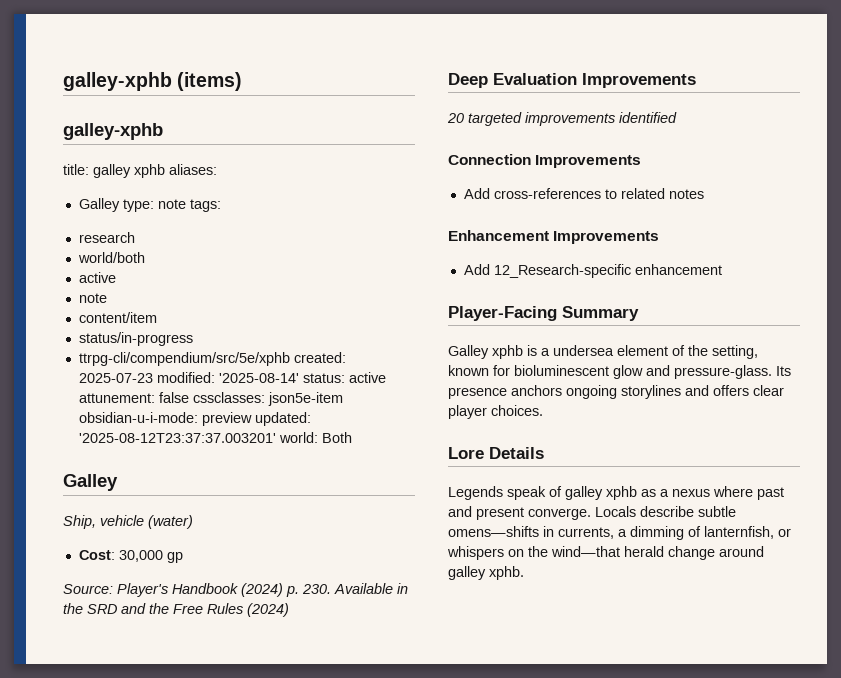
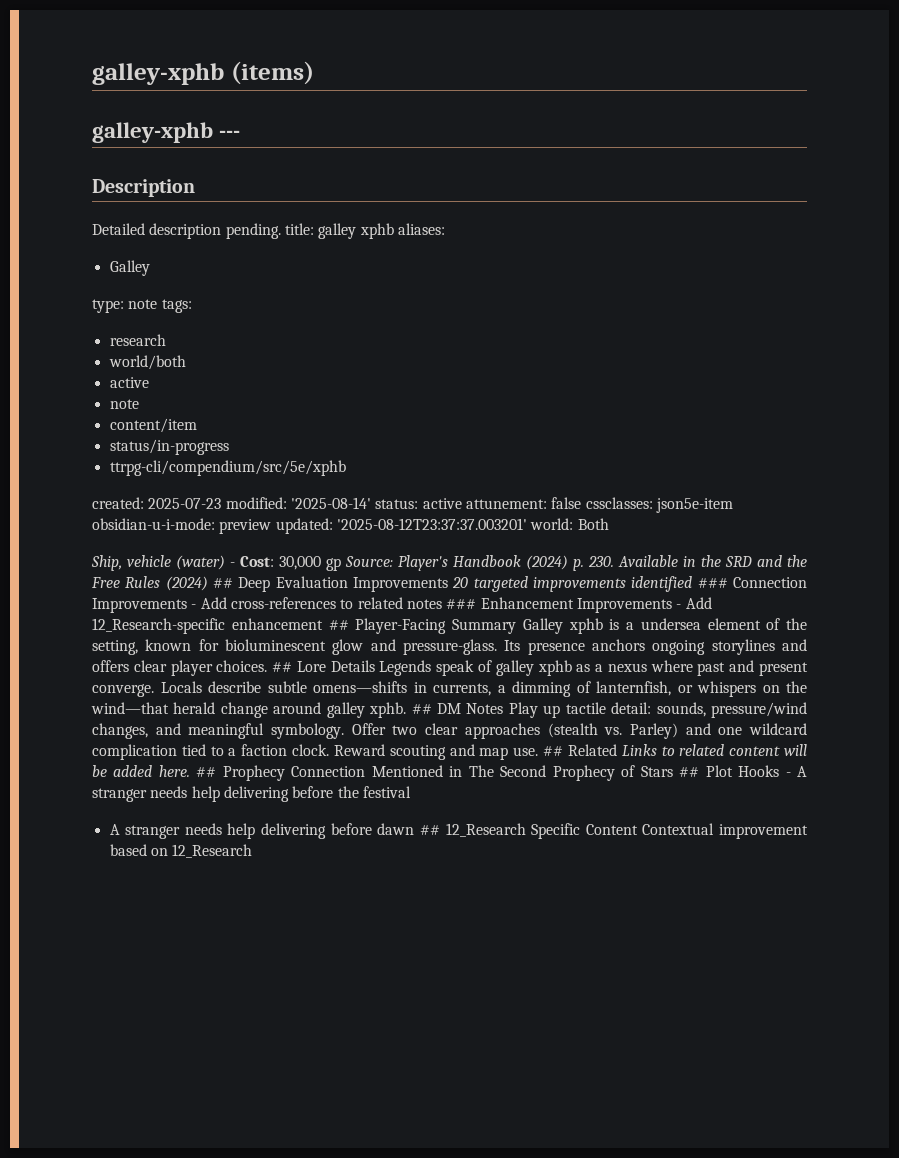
  galley-xphb (items)
- galley-xphb
- title: galley xphb aliases:
- Galley type: note tags:
+ galley-xphb ---
+ Description
+ Detailed description pending. title: galley xphb aliases:
+ Galley
+ type: note tags:
- ttrpg-cli/compendium/src/5e/xphb created: 2025-07-23 modified: '2025-08-14' status: active attunement: false cssclasses: json5e-item obsidian-u-i-mode: preview updated: '2025-08-12T23:37:37.003201' world: Both
- Galley
+ ttrpg-cli/compendium/src/5e/xphb
+ created: 2025-07-23 modified: '2025-08-14' status: active attunement: false cssclasses: json5e-item obsidian-u-i-mode: preview updated: '2025-08-12T23:37:37.003201' world: Both
- Ship, vehicle (water)
- Cost: 30,000 gp
- Source: Player's Handbook (2024) p. 230. Available in the SRD and the Free Rules (2024)
- Deep Evaluation Improvements
- 20 targeted improvements identified
- Connection Improvements
- Add cross-references to related notes
- Enhancement Improvements
- Add 12_Research-specific enhancement
- Player-Facing Summary
- Galley xphb is a undersea element of the setting, known for bioluminescent glow and pressure-glass.
+ Ship, vehicle (water) - Cost: 30,000 gp Source: Player's Handbook (2024) p. 230. Available in the SRD and the Free Rules (2024) ## Deep Evaluation Improvements 20 targeted improvements identified ### Connection Improvements - Add cross-references to related notes ### Enhancement Improvements - Add 12_Research-specific enhancement ## Player-Facing Summary Galley xphb is a undersea element of the setting, known for bioluminescent glow and pressure-glass.
- Its presence anchors ongoing storylines and offers clear player choices.
- Lore Details
- Legends speak of galley xphb as a nexus where past and present converge.
+ Its presence anchors ongoing storylines and offers clear player choices. ## Lore Details Legends speak of galley xphb as a nexus where past and present converge.
+ ## DM Notes Play up tactile detail: sounds, pressure/wind changes, and meaningful symbology. Offer two clear approaches (stealth vs. Parley) and one wildcard complication tied to a faction clock. Reward scouting and map use. ## Related Links to related content will be added here. ## Prophecy Connection Mentioned in The Second Prophecy of Stars ## Plot Hooks - A stranger needs help delivering before the festival
+ A stranger needs help delivering before dawn ## 12_Research Specific Content Contextual improvement based on 12_Research

